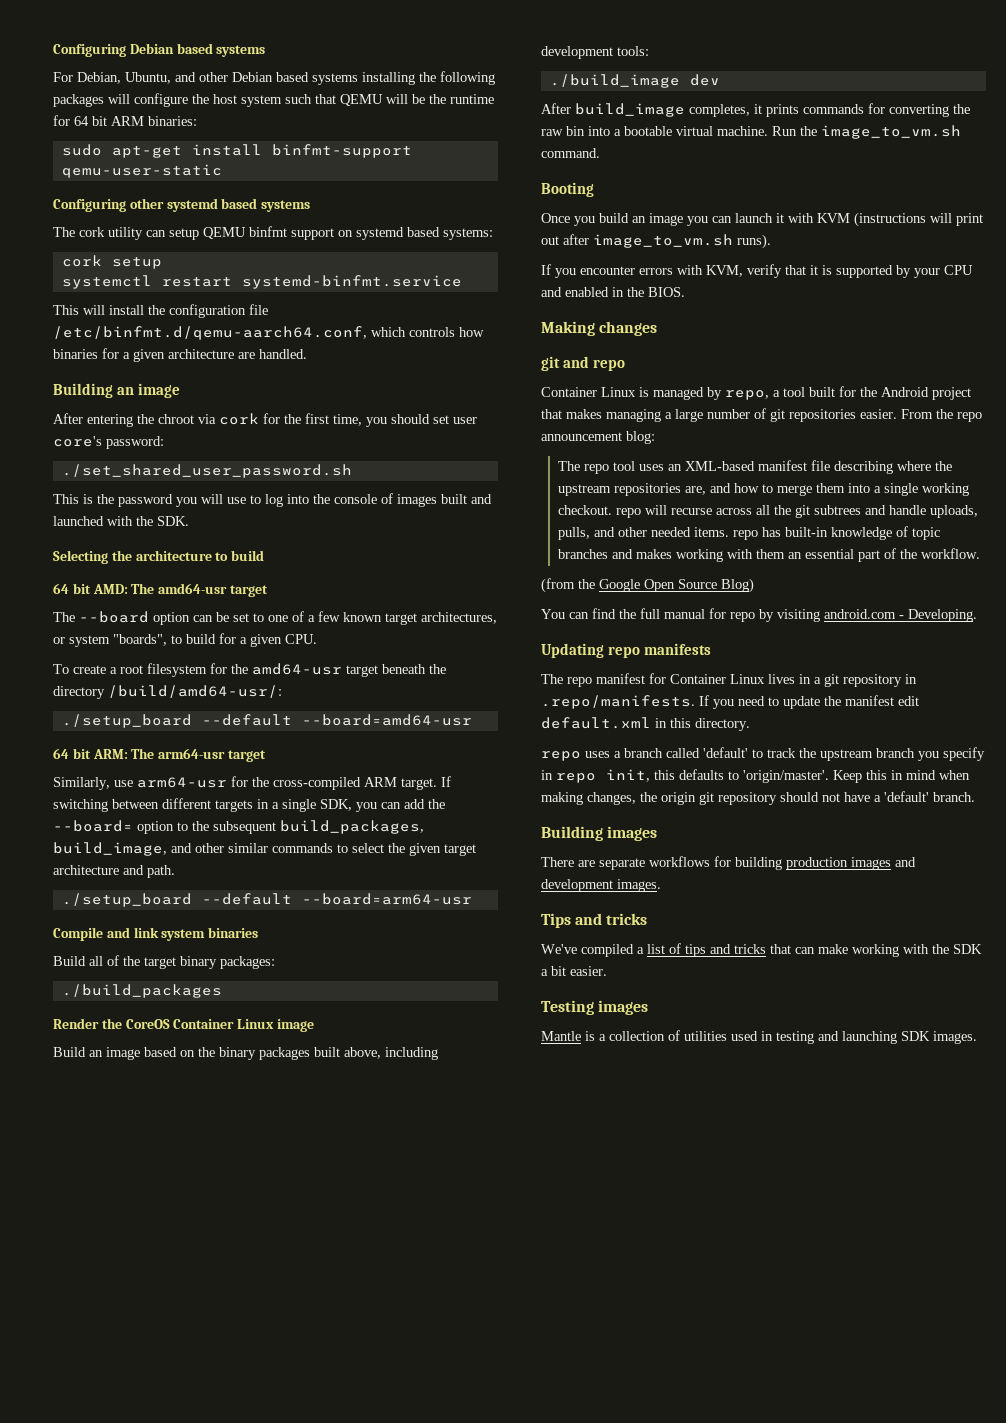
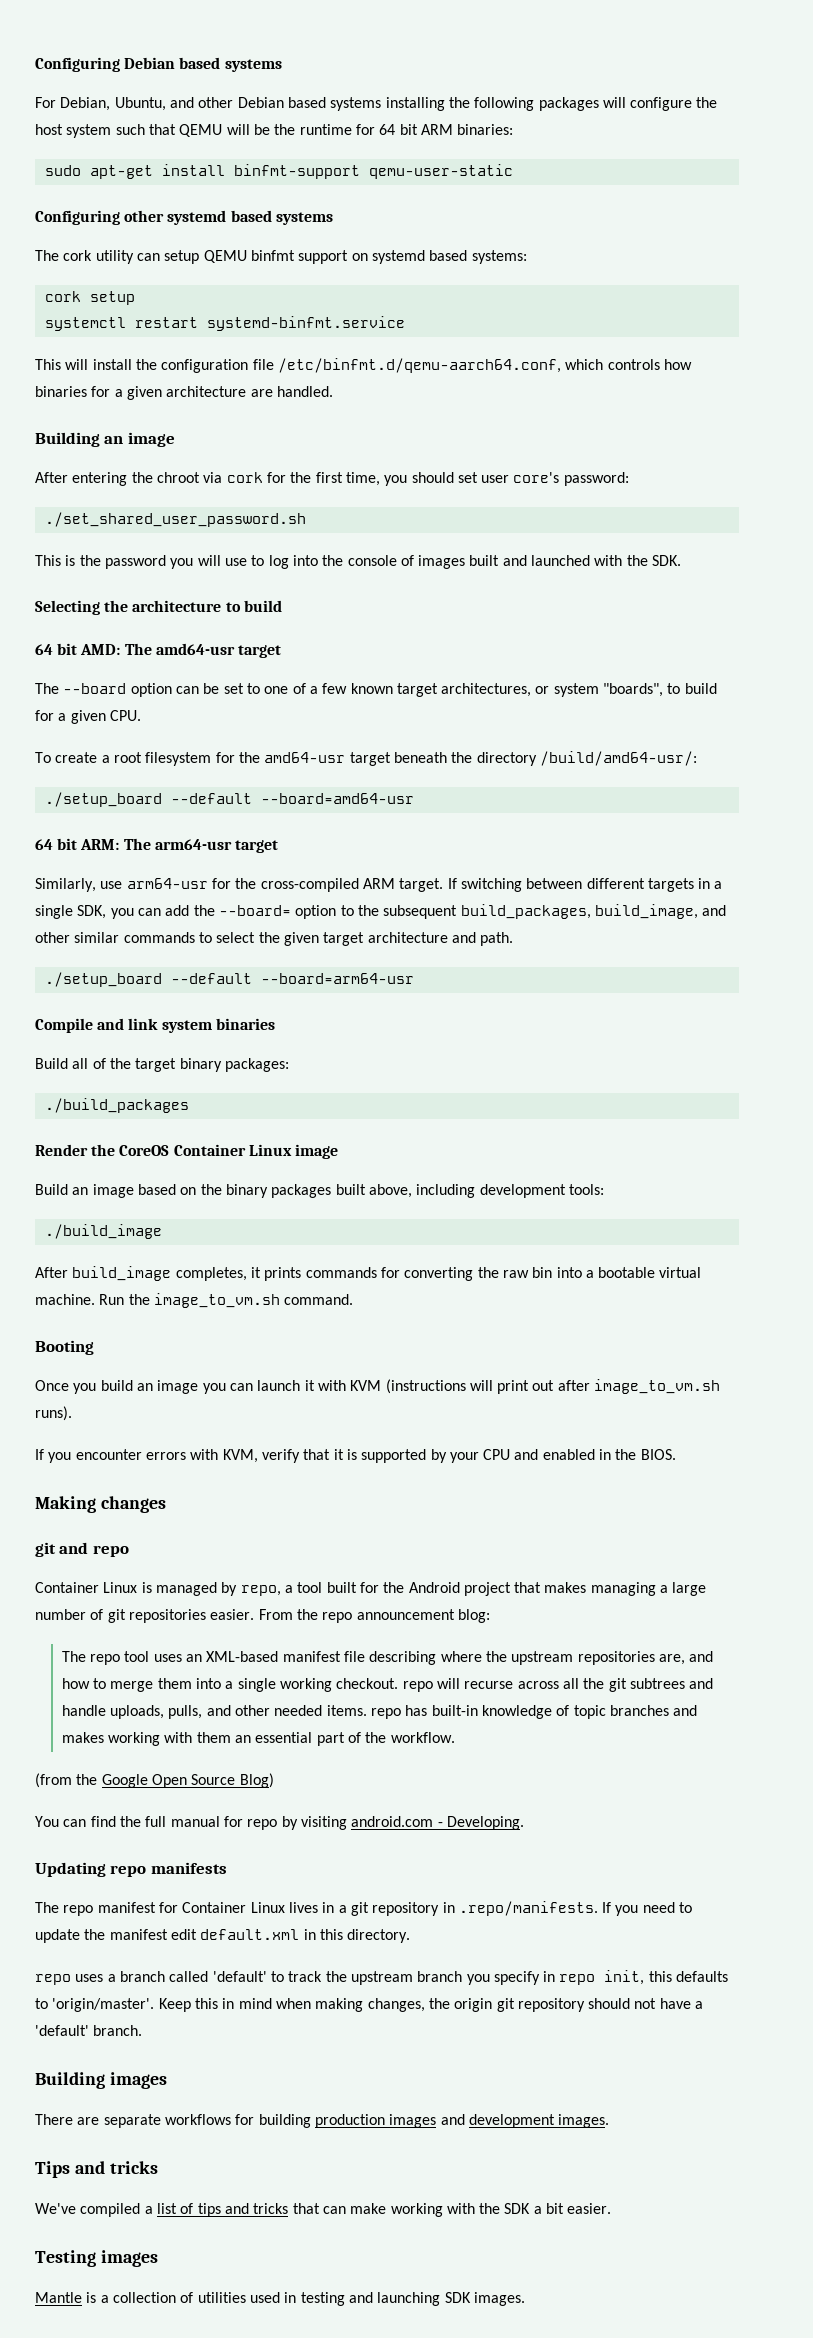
- ./build_image dev
+ ./build_image

